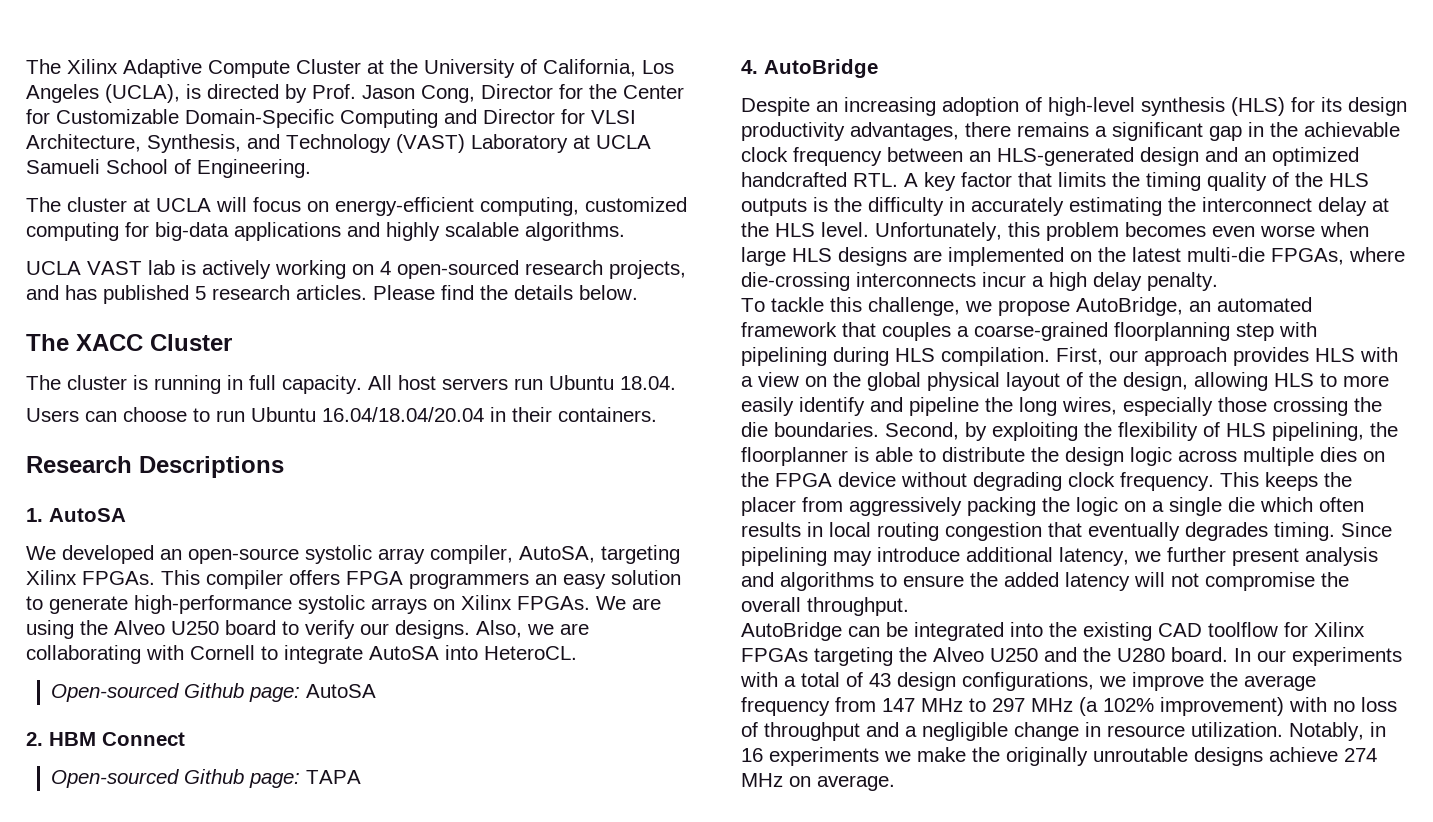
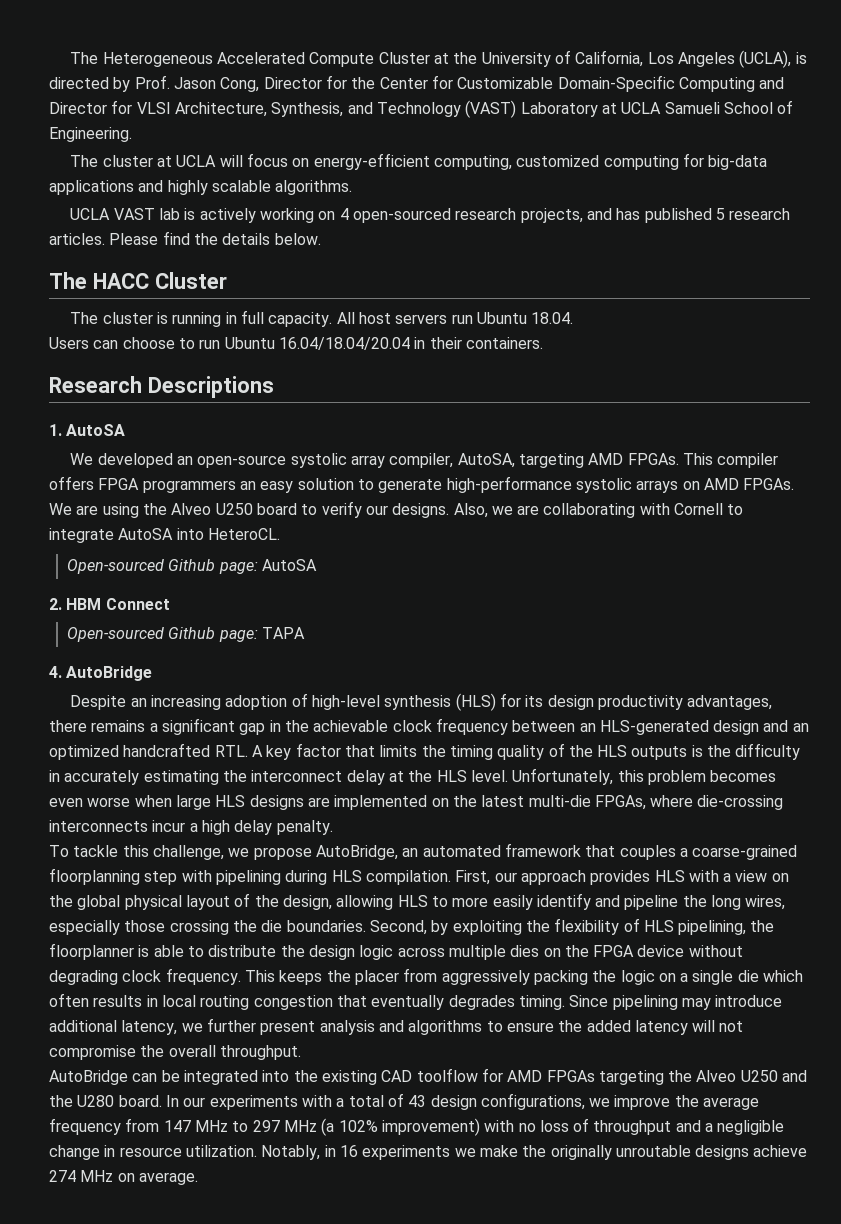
- The Xilinx Adaptive Compute Cluster at the University of California, Los Angeles (UCLA), is directed by Prof. Jason Cong, Director for the Center for Customizable Domain-Specific Computing and Director for VLSI Architecture, Synthesis, and Technology (VAST) Laboratory at UCLA Samueli School of Engineering.
+ The Heterogeneous Accelerated Compute Cluster at the University of California, Los Angeles (UCLA), is directed by Prof. Jason Cong, Director for the Center for Customizable Domain-Specific Computing and Director for VLSI Architecture, Synthesis, and Technology (VAST) Laboratory at UCLA Samueli School of Engineering.
- The XACC Cluster
+ The HACC Cluster
- We developed an open-source systolic array compiler, AutoSA, targeting Xilinx FPGAs.
+ We developed an open-source systolic array compiler, AutoSA, targeting AMD FPGAs.
- This compiler offers FPGA programmers an easy solution to generate high-performance systolic arrays on Xilinx FPGAs.
+ This compiler offers FPGA programmers an easy solution to generate high-performance systolic arrays on AMD FPGAs.
- AutoBridge can be integrated into the existing CAD toolflow for Xilinx FPGAs targeting the Alveo U250 and the U280 board.
+ AutoBridge can be integrated into the existing CAD toolflow for AMD FPGAs targeting the Alveo U250 and the U280 board.

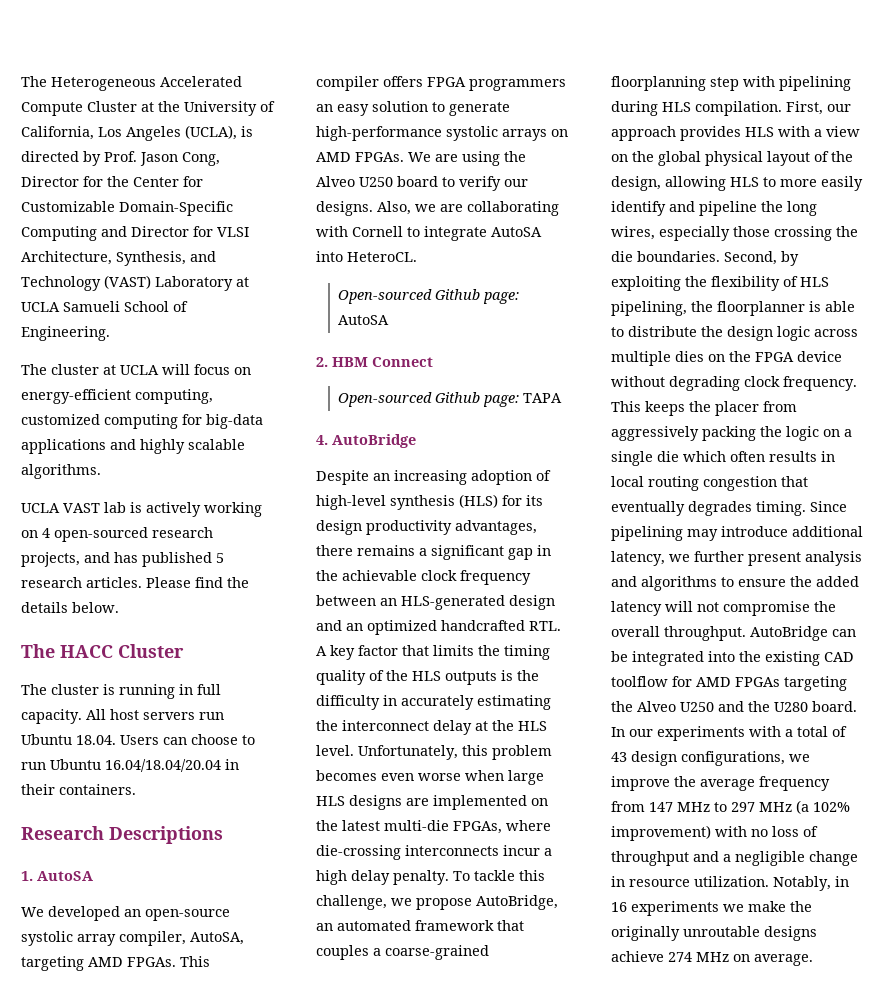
- All host servers run Ubuntu 18.04.
- Users can choose to run Ubuntu 16.04/18.04/20.04 in their containers.
+ All host servers run Ubuntu 18.04. Users can choose to run Ubuntu 16.04/18.04/20.04 in their containers.
- Unfortunately, this problem becomes even worse when large HLS designs are implemented on the latest multi-die FPGAs, where die-crossing interconnects incur a high delay penalty.
- To tackle this challenge, we propose AutoBridge, an automated framework that couples a coarse-grained floorplanning step with pipelining during HLS compilation.
+ Unfortunately, this problem becomes even worse when large HLS designs are implemented on the latest multi-die FPGAs, where die-crossing interconnects incur a high delay penalty. To tackle this challenge, we propose AutoBridge, an automated framework that couples a coarse-grained floorplanning step with pipelining during HLS compilation.
- Since pipelining may introduce additional latency, we further present analysis and algorithms to ensure the added latency will not compromise the overall throughput.
- AutoBridge can be integrated into the existing CAD toolflow for AMD FPGAs targeting the Alveo U250 and the U280 board.
+ Since pipelining may introduce additional latency, we further present analysis and algorithms to ensure the added latency will not compromise the overall throughput. AutoBridge can be integrated into the existing CAD toolflow for AMD FPGAs targeting the Alveo U250 and the U280 board.

